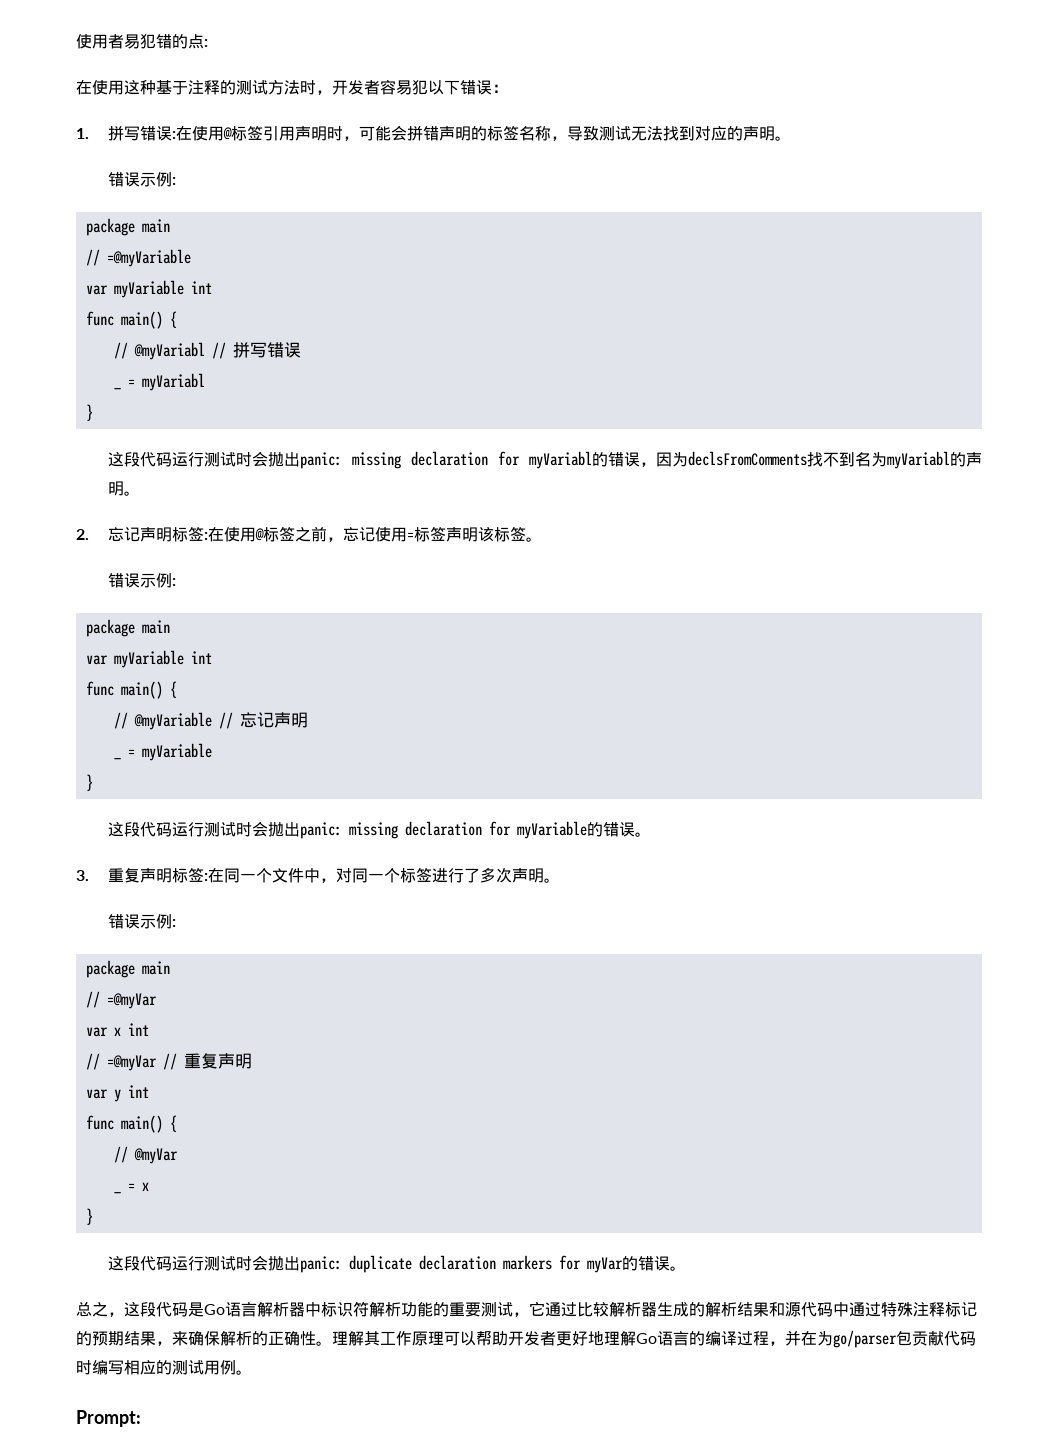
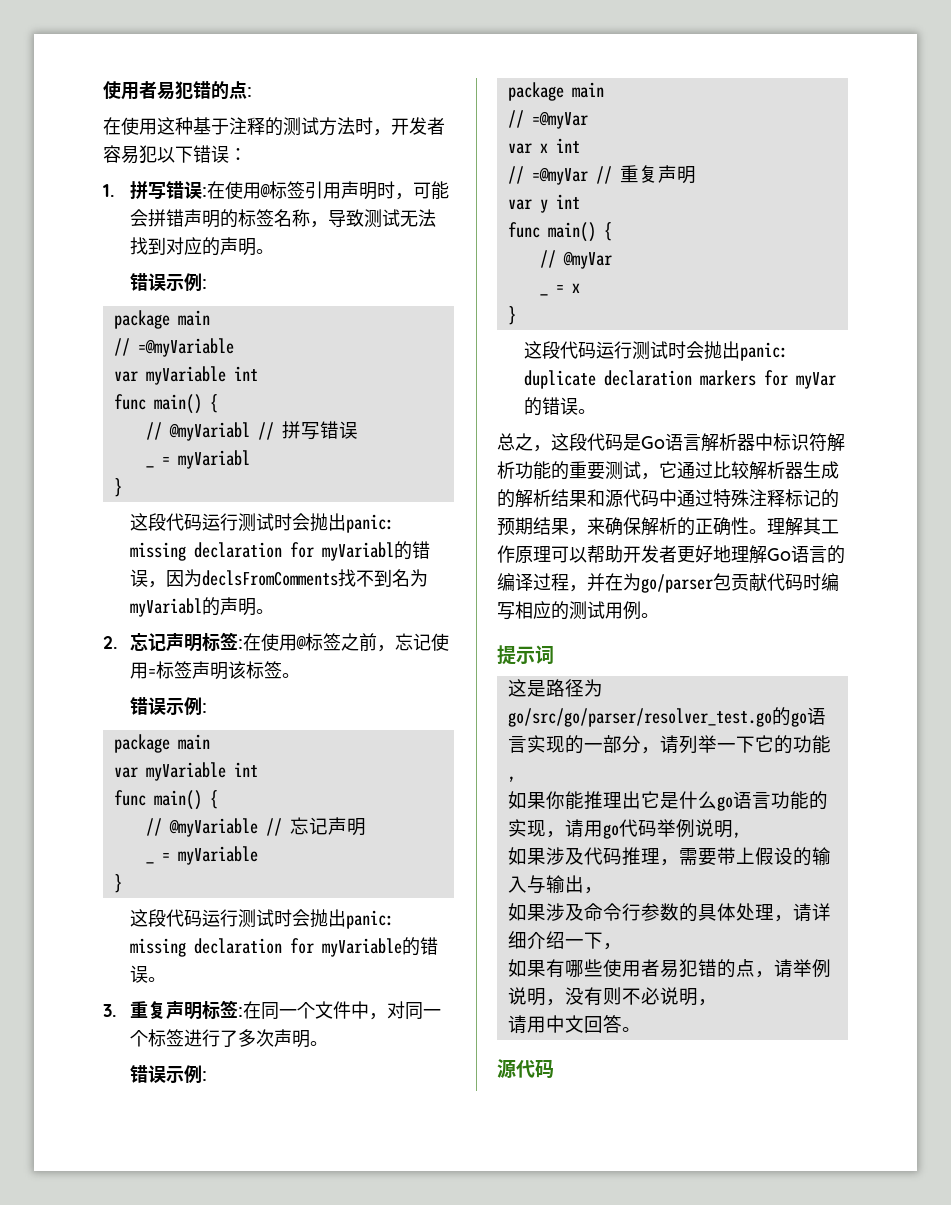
- Prompt:
+ 提示词
+ 这是路径为go/src/go/parser/resolver_test.go的go语言实现的一部分，请列举一下它的功能,
+ 如果你能推理出它是什么go语言功能的实现，请用go代码举例说明,
+ 如果涉及代码推理，需要带上假设的输入与输出，
+ 如果涉及命令行参数的具体处理，请详细介绍一下，
+ 如果有哪些使用者易犯错的点，请举例说明，没有则不必说明，
+ 请用中文回答。
+ 源代码

